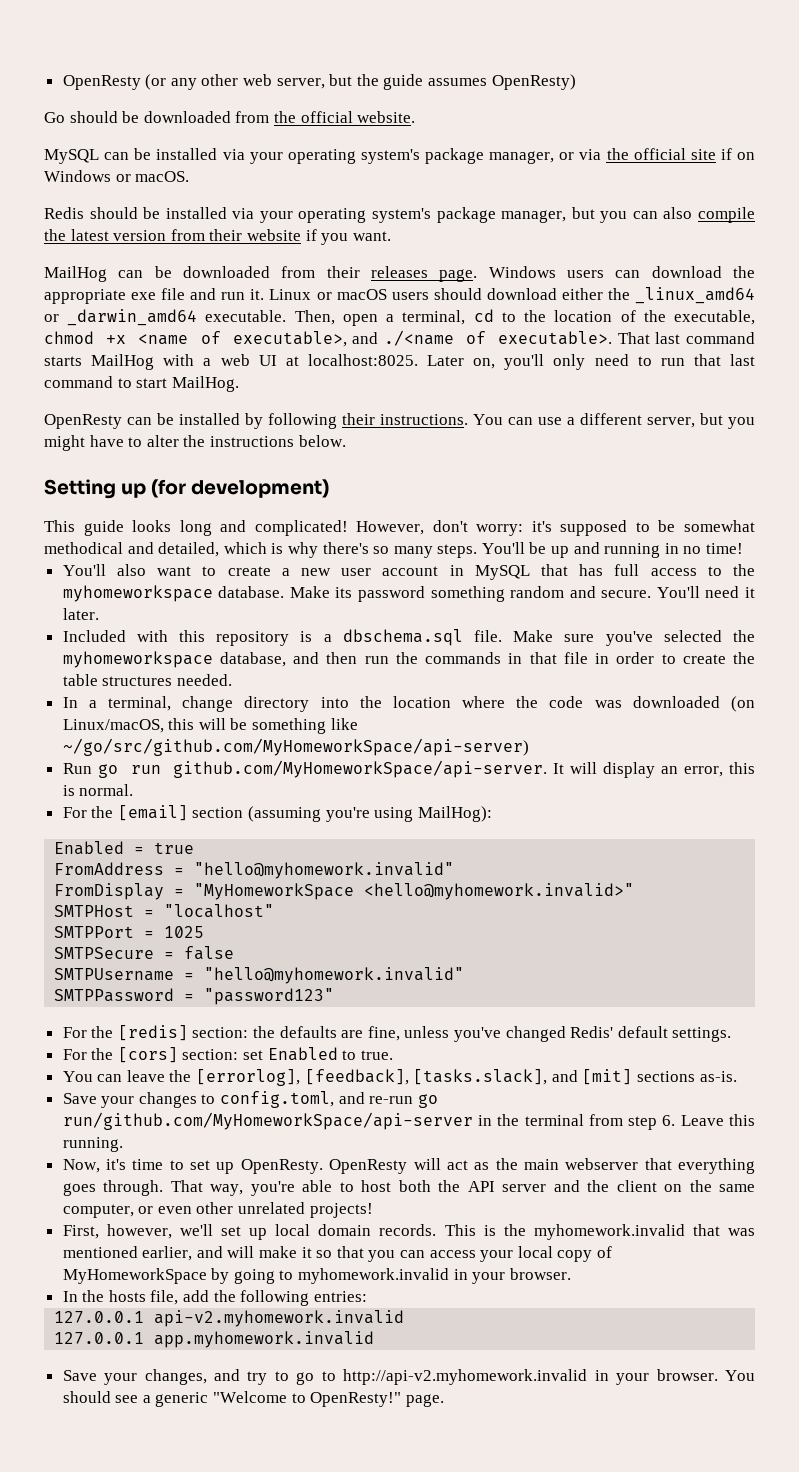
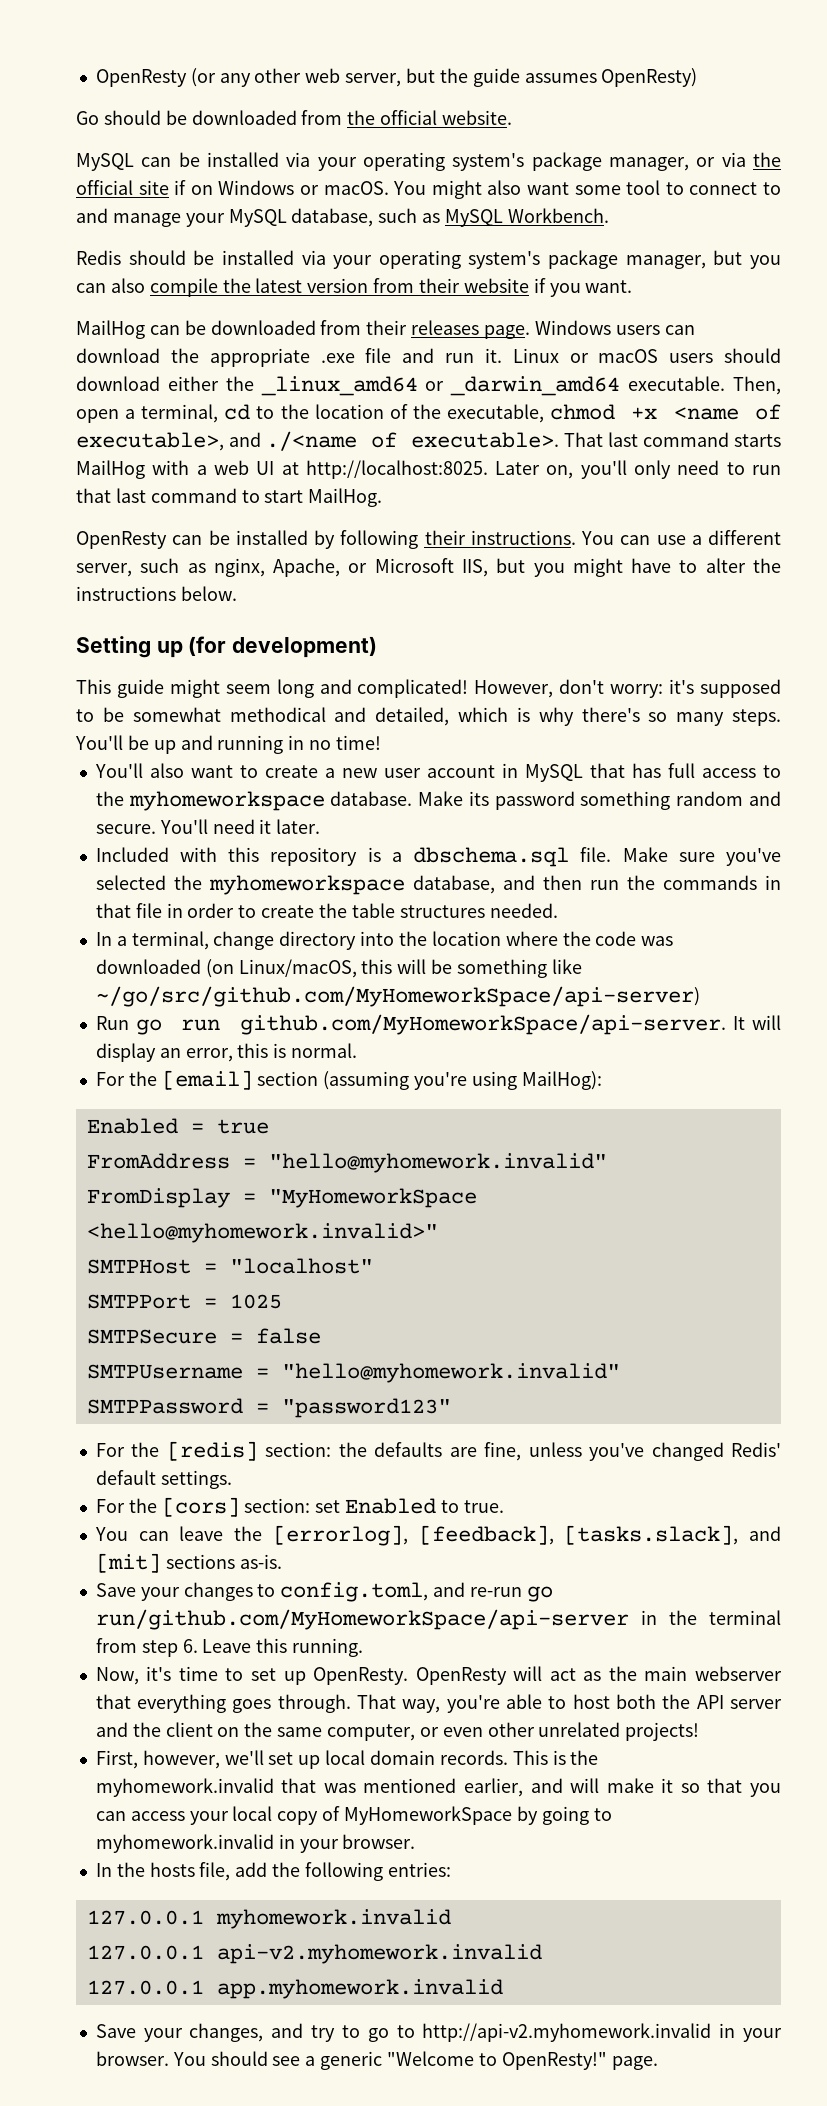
+ You might also want some tool to connect to and manage your MySQL database, such as MySQL Workbench.
- Windows users can download the appropriate exe file and run it.
+ Windows users can download the appropriate .exe file and run it.
- That last command starts MailHog with a web UI at localhost:8025.
+ That last command starts MailHog with a web UI at http://localhost:8025.
- You can use a different server, but you might have to alter the instructions below.
+ You can use a different server, such as nginx, Apache, or Microsoft IIS, but you might have to alter the instructions below.
- This guide looks long and complicated!
+ This guide might seem long and complicated!
+ 127.0.0.1 myhomework.invalid

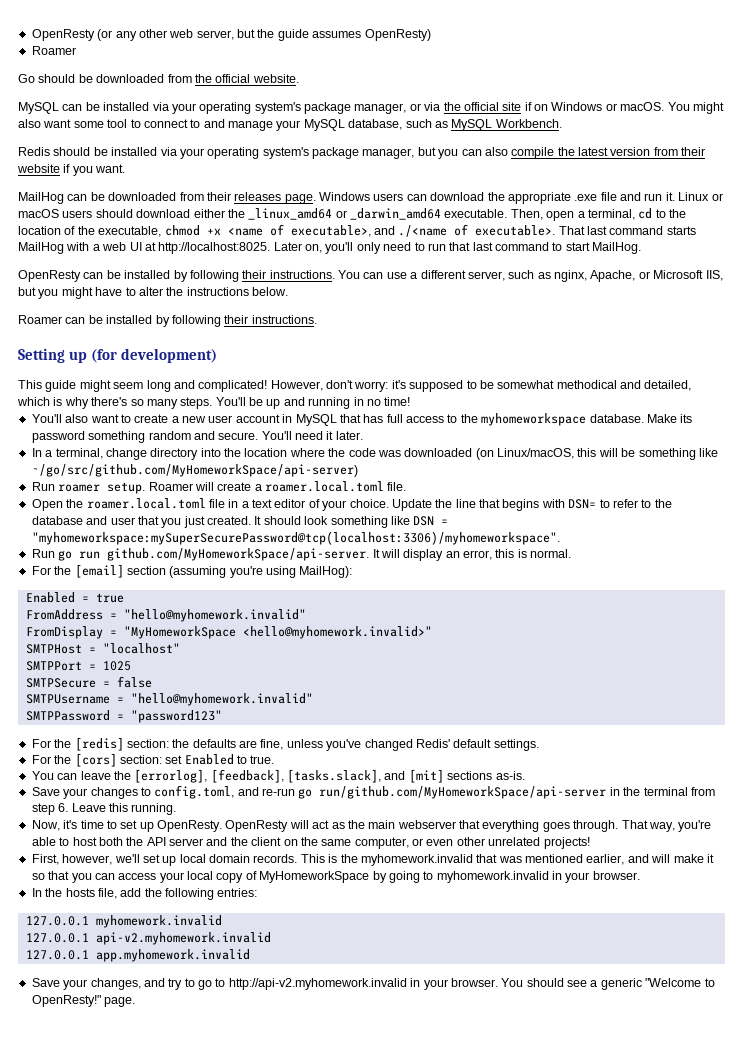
  OpenResty (or any other web server, but the guide assumes OpenResty)
+ Roamer
+ Roamer can be installed by following their instructions.
- Included with this repository is a dbschema.sql file. Make sure you've selected the myhomeworkspace database, and then run the commands in that file in order to create the table structures needed.
+ Run roamer setup. Roamer will create a roamer.local.toml file.
+ Open the roamer.local.toml file in a text editor of your choice. Update the line that begins with DSN= to refer to the database and user that you just created. It should look something like DSN = "myhomeworkspace:mySuperSecurePassword@tcp(localhost:3306)/myhomeworkspace".

